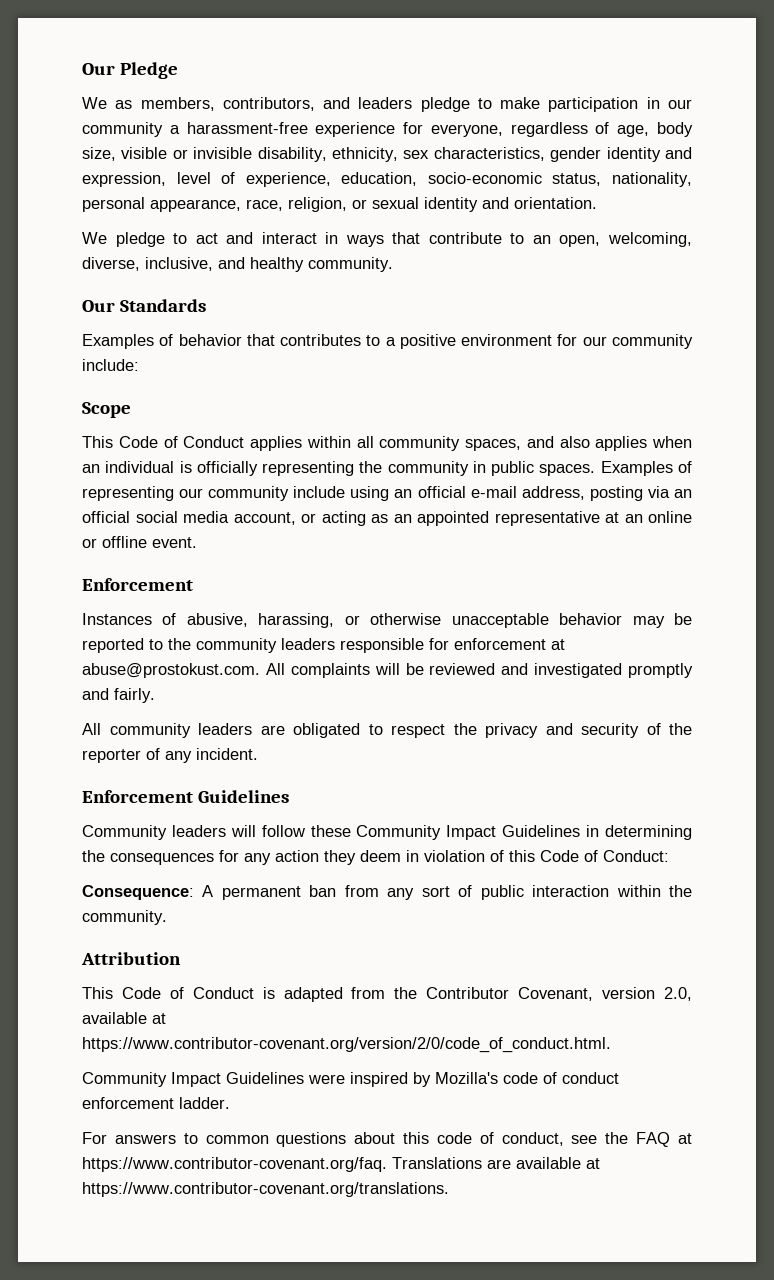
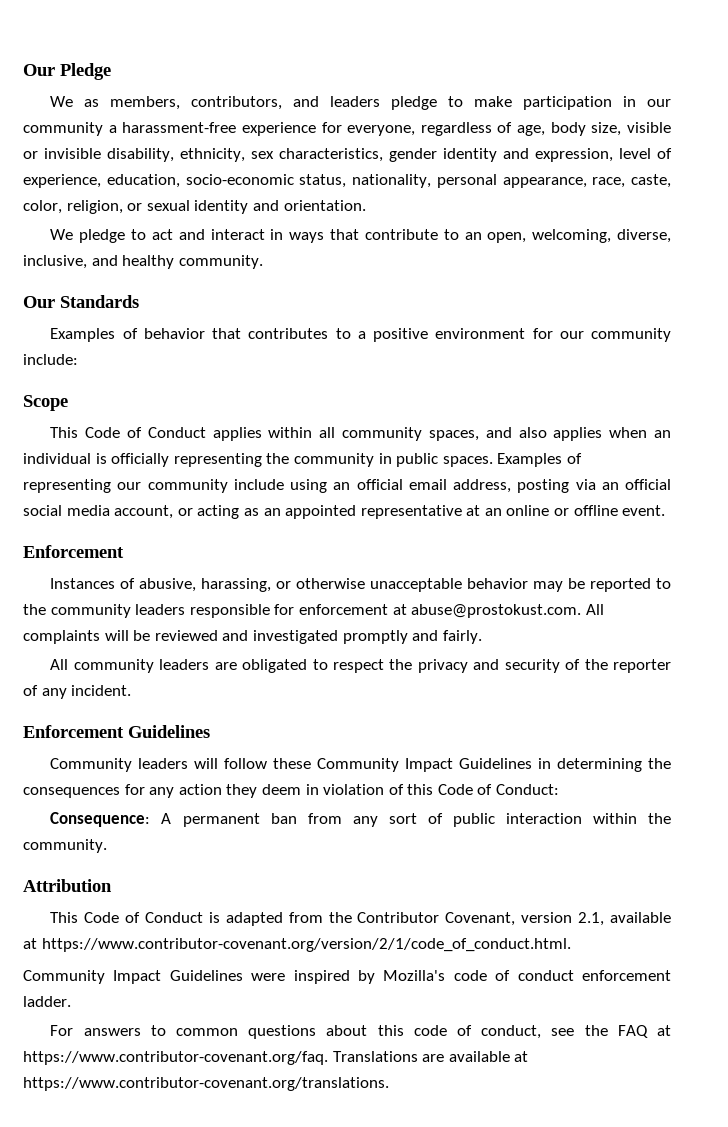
- We as members, contributors, and leaders pledge to make participation in our community a harassment-free experience for everyone, regardless of age, body size, visible or invisible disability, ethnicity, sex characteristics, gender identity and expression, level of experience, education, socio-economic status, nationality, personal appearance, race, religion, or sexual identity and orientation.
+ We as members, contributors, and leaders pledge to make participation in our community a harassment-free experience for everyone, regardless of age, body size, visible or invisible disability, ethnicity, sex characteristics, gender identity and expression, level of experience, education, socio-economic status, nationality, personal appearance, race, caste, color, religion, or sexual identity and orientation.
- Examples of representing our community include using an official e-mail address, posting via an official social media account, or acting as an appointed representative at an online or offline event.
+ Examples of representing our community include using an official email address, posting via an official social media account, or acting as an appointed representative at an online or offline event.
- This Code of Conduct is adapted from the Contributor Covenant, version 2.0, available at https://www.contributor-covenant.org/version/2/0/code_of_conduct.html.
+ This Code of Conduct is adapted from the Contributor Covenant, version 2.1, available at https://www.contributor-covenant.org/version/2/1/code_of_conduct.html.

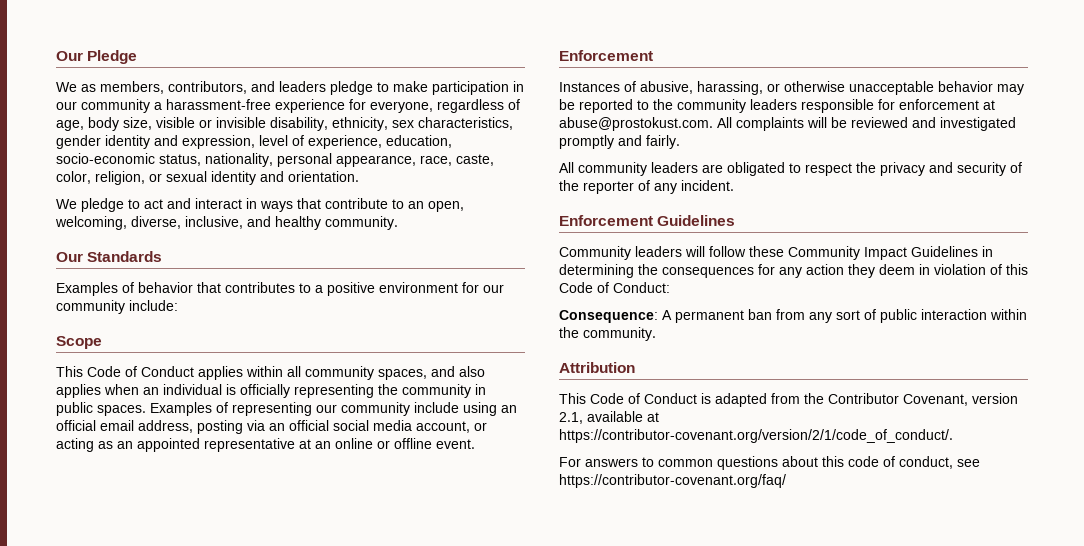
- This Code of Conduct is adapted from the Contributor Covenant, version 2.1, available at https://www.contributor-covenant.org/version/2/1/code_of_conduct.html.
- Community Impact Guidelines were inspired by Mozilla's code of conduct enforcement ladder.
+ This Code of Conduct is adapted from the Contributor Covenant, version 2.1, available at https://contributor-covenant.org/version/2/1/code_of_conduct/.
- For answers to common questions about this code of conduct, see the FAQ at https://www.contributor-covenant.org/faq. Translations are available at https://www.contributor-covenant.org/translations.
+ For answers to common questions about this code of conduct, see https://contributor-covenant.org/faq/

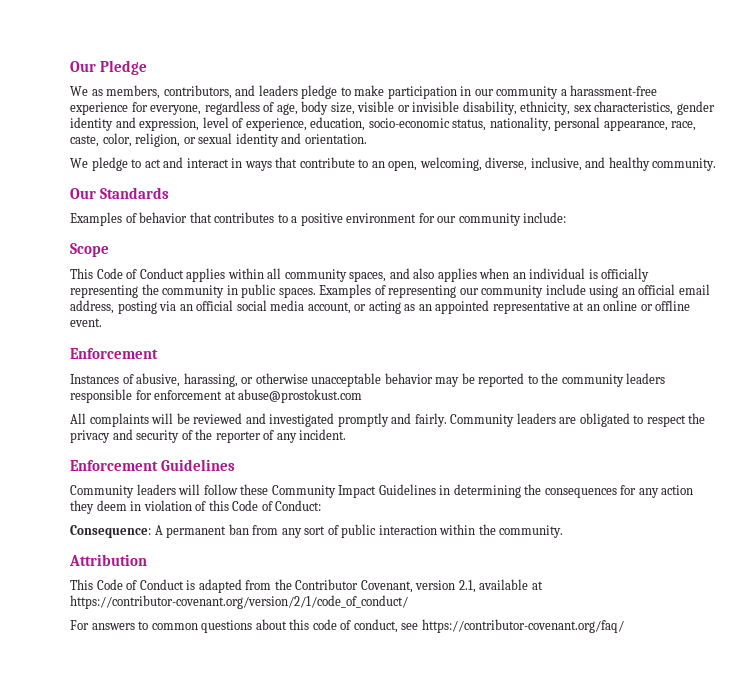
- Instances of abusive, harassing, or otherwise unacceptable behavior may be reported to the community leaders responsible for enforcement at abuse@prostokust.com. All complaints will be reviewed and investigated promptly and fairly.
- All community leaders are obligated to respect the privacy and security of the reporter of any incident.
+ Instances of abusive, harassing, or otherwise unacceptable behavior may be reported to the community leaders responsible for enforcement at abuse@prostokust.com
+ All complaints will be reviewed and investigated promptly and fairly. Community leaders are obligated to respect the privacy and security of the reporter of any incident.
- This Code of Conduct is adapted from the Contributor Covenant, version 2.1, available at https://contributor-covenant.org/version/2/1/code_of_conduct/.
+ This Code of Conduct is adapted from the Contributor Covenant, version 2.1, available at https://contributor-covenant.org/version/2/1/code_of_conduct/

